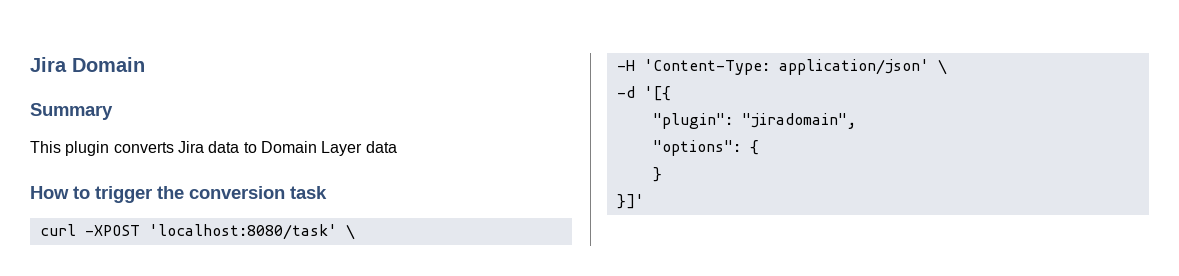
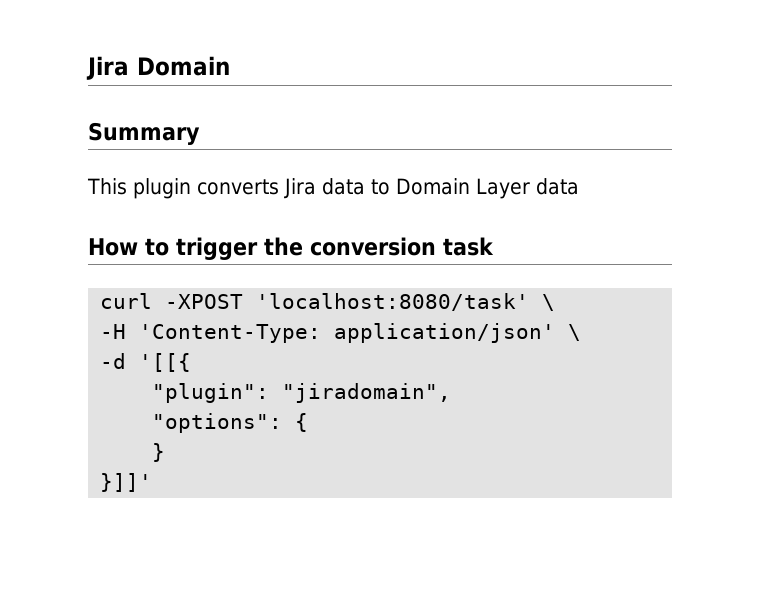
- -d '[{
+ -d '[[{
- }]'
+ }]]'

